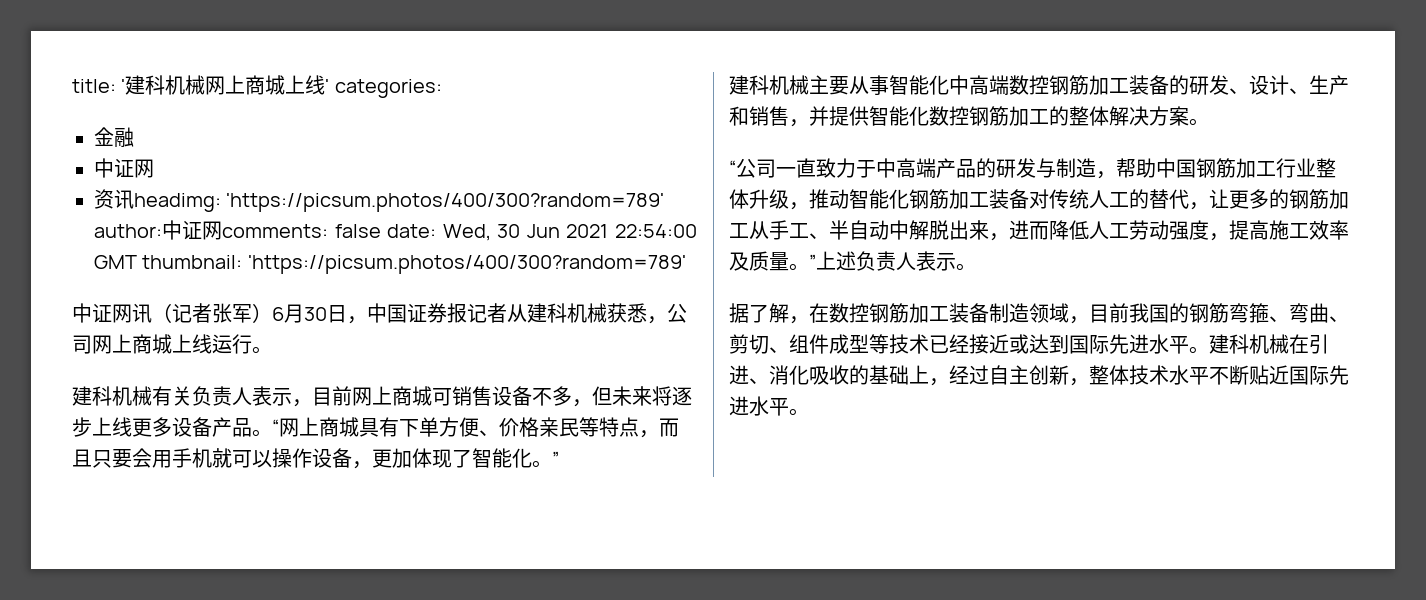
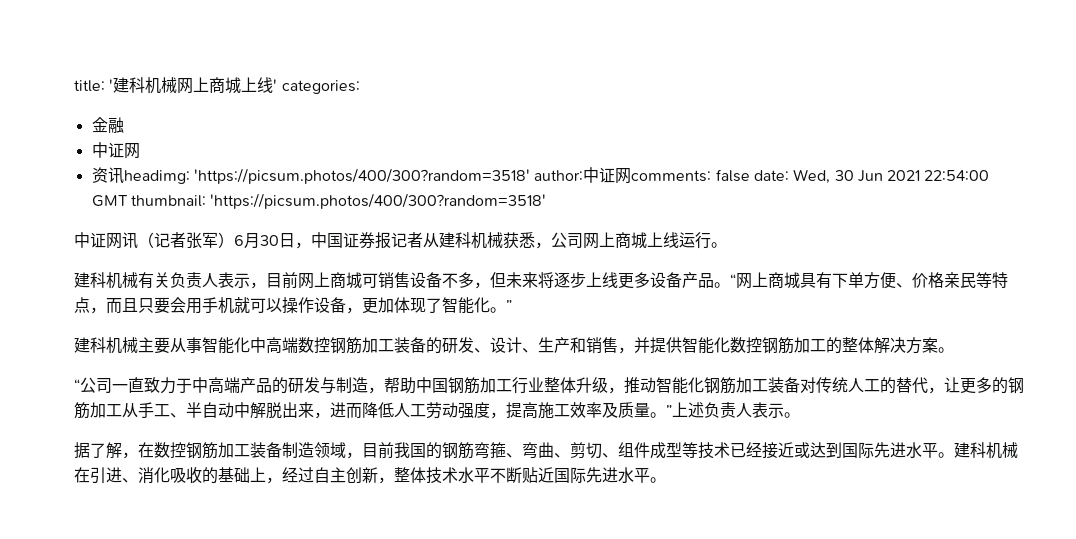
- 资讯headimg: 'https://picsum.photos/400/300?random=789' author:中证网comments: false date: Wed, 30 Jun 2021 22:54:00 GMT thumbnail: 'https://picsum.photos/400/300?random=789'
+ 资讯headimg: 'https://picsum.photos/400/300?random=3518' author:中证网comments: false date: Wed, 30 Jun 2021 22:54:00 GMT thumbnail: 'https://picsum.photos/400/300?random=3518'

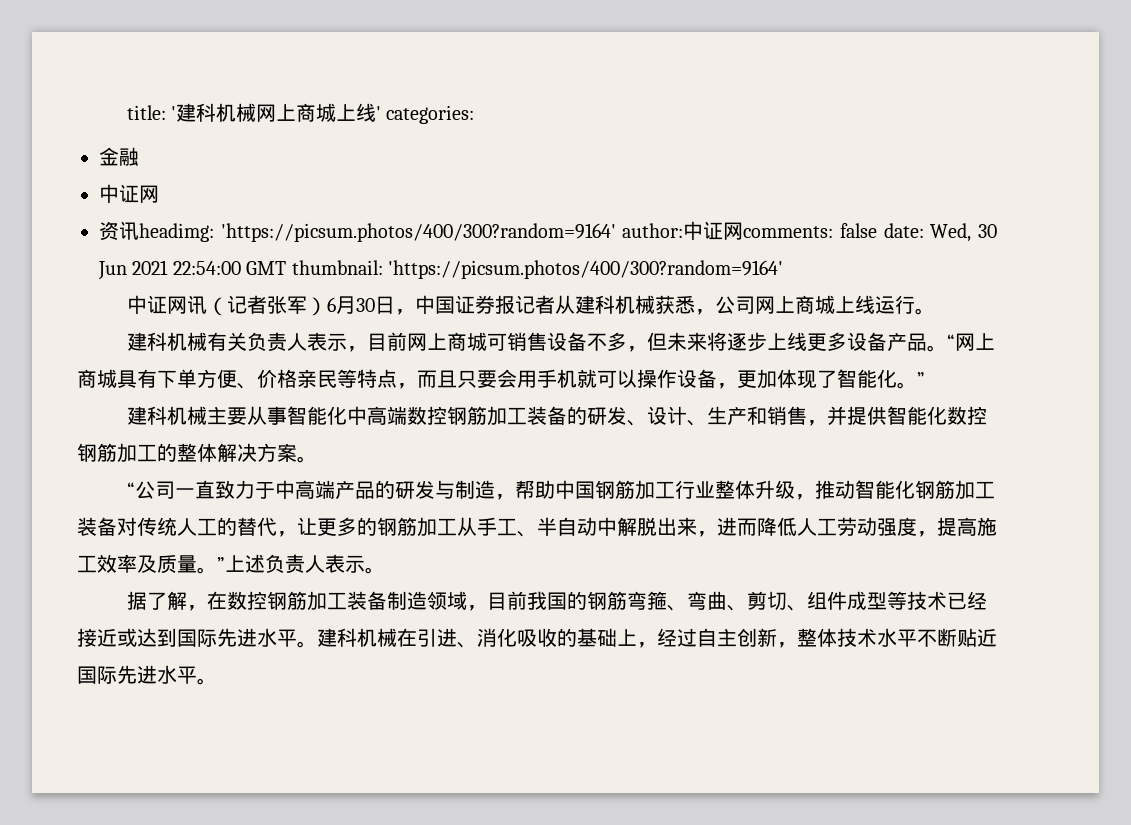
- 资讯headimg: 'https://picsum.photos/400/300?random=3518' author:中证网comments: false date: Wed, 30 Jun 2021 22:54:00 GMT thumbnail: 'https://picsum.photos/400/300?random=3518'
+ 资讯headimg: 'https://picsum.photos/400/300?random=9164' author:中证网comments: false date: Wed, 30 Jun 2021 22:54:00 GMT thumbnail: 'https://picsum.photos/400/300?random=9164'

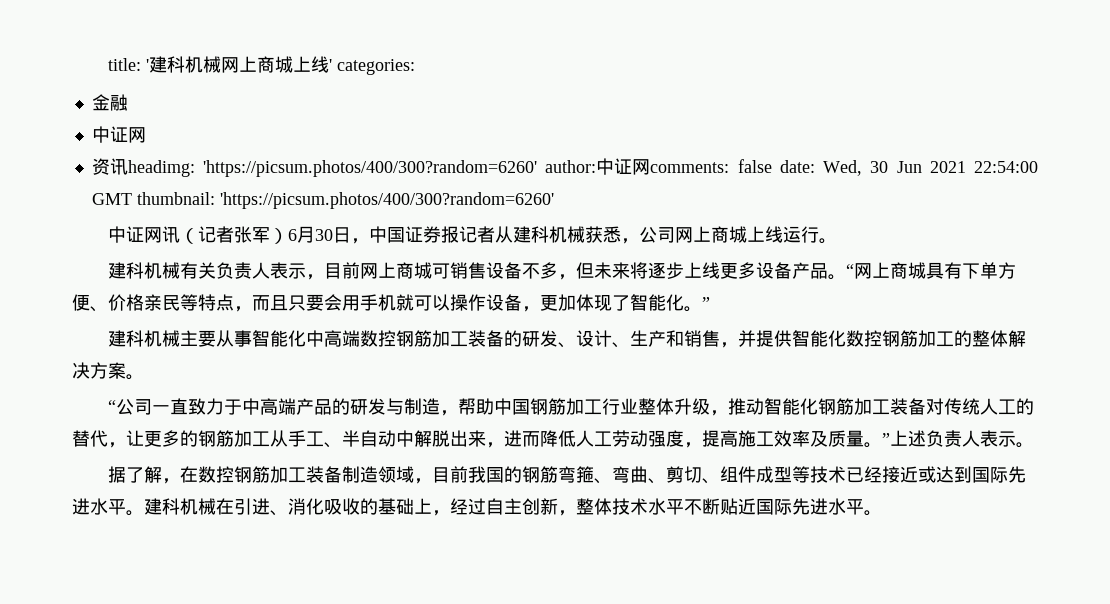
- 资讯headimg: 'https://picsum.photos/400/300?random=9164' author:中证网comments: false date: Wed, 30 Jun 2021 22:54:00 GMT thumbnail: 'https://picsum.photos/400/300?random=9164'
+ 资讯headimg: 'https://picsum.photos/400/300?random=6260' author:中证网comments: false date: Wed, 30 Jun 2021 22:54:00 GMT thumbnail: 'https://picsum.photos/400/300?random=6260'

